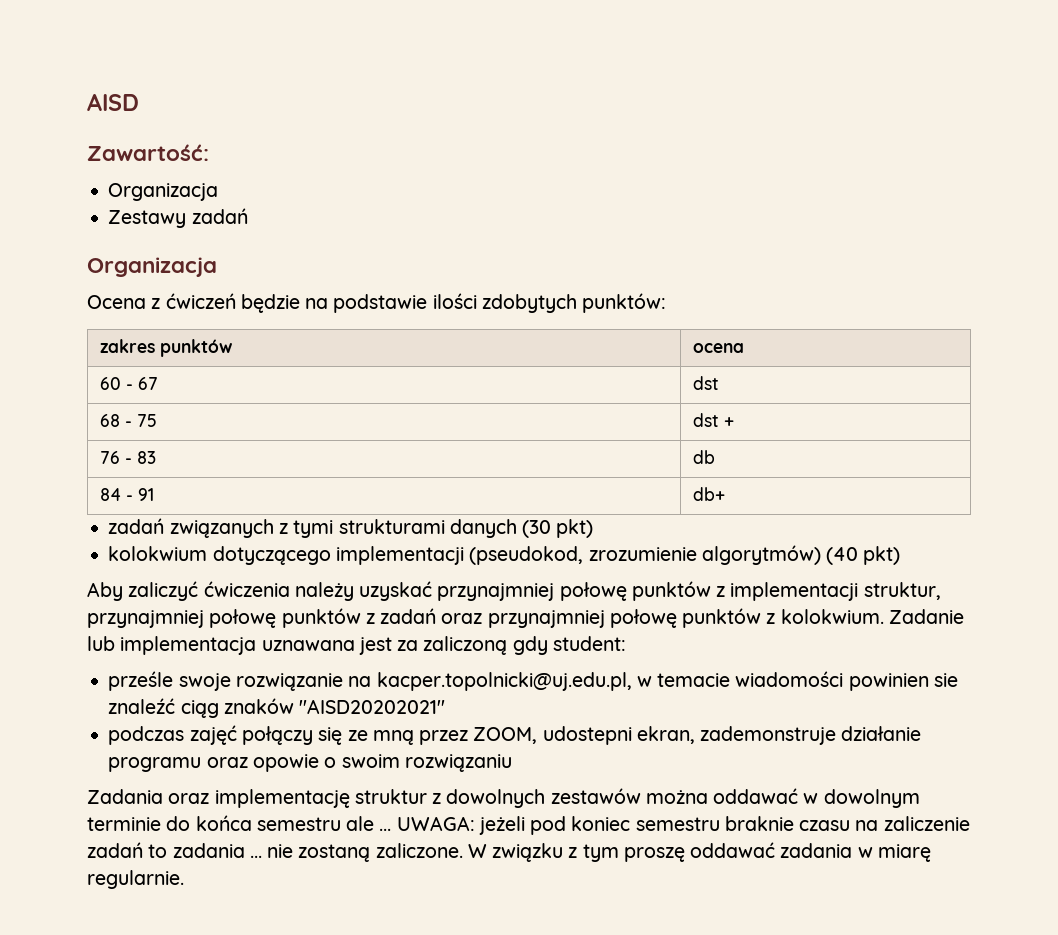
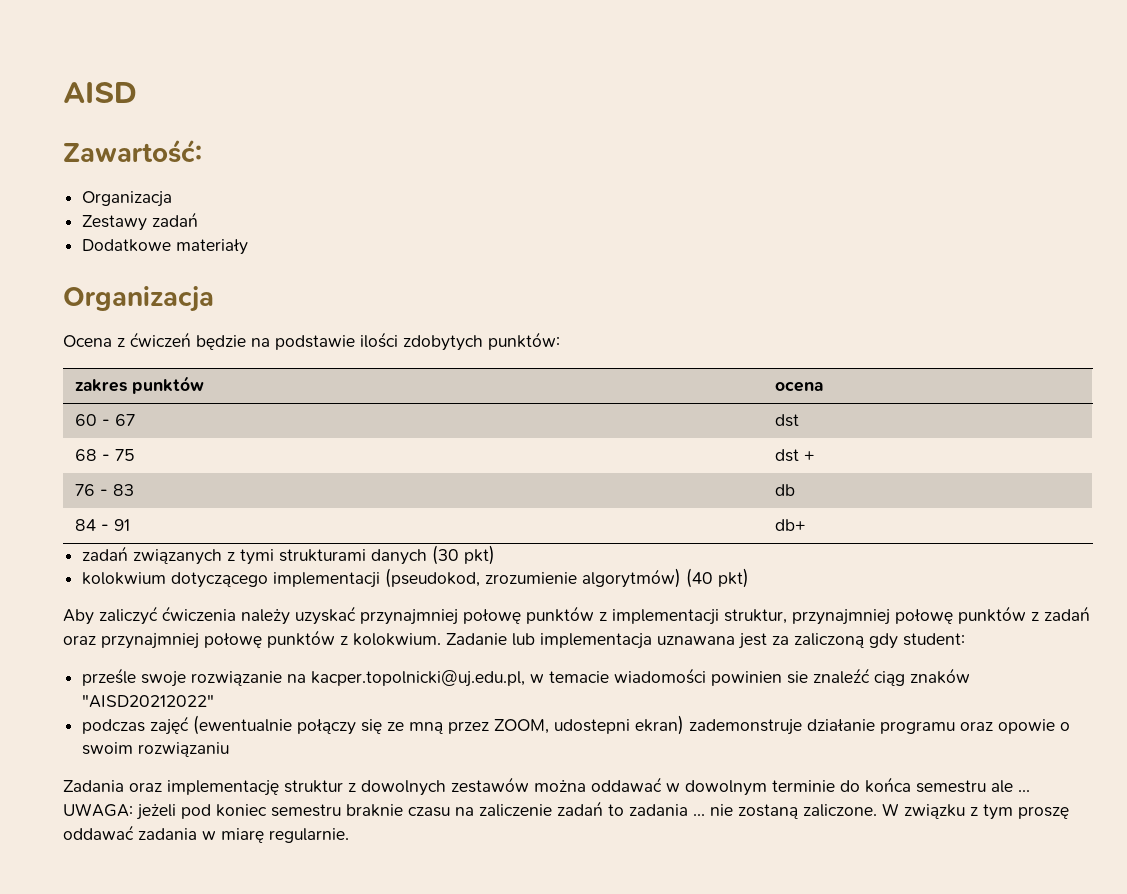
+ Dodatkowe materiały
- prześle swoje rozwiązanie na kacper.topolnicki@uj.edu.pl, w temacie wiadomości powinien sie znaleźć ciąg znaków "AISD20202021"
+ prześle swoje rozwiązanie na kacper.topolnicki@uj.edu.pl, w temacie wiadomości powinien sie znaleźć ciąg znaków "AISD20212022"
- podczas zajęć połączy się ze mną przez ZOOM, udostepni ekran, zademonstruje działanie programu oraz opowie o swoim rozwiązaniu
+ podczas zajęć (ewentualnie połączy się ze mną przez ZOOM, udostepni ekran) zademonstruje działanie programu oraz opowie o swoim rozwiązaniu

